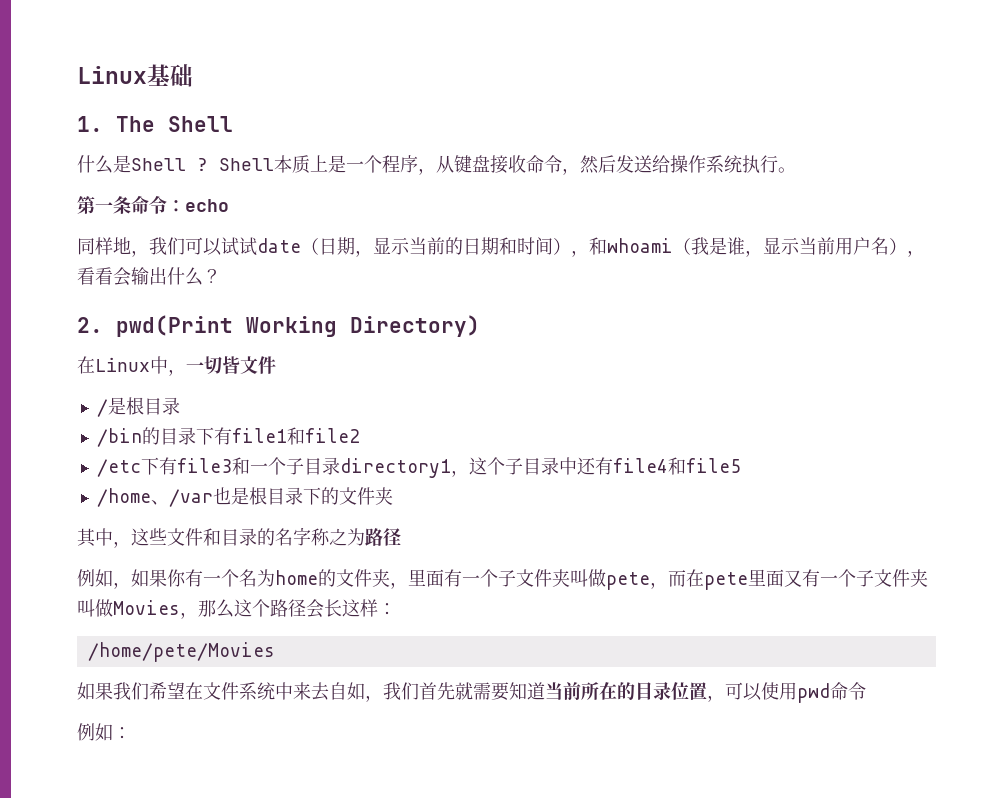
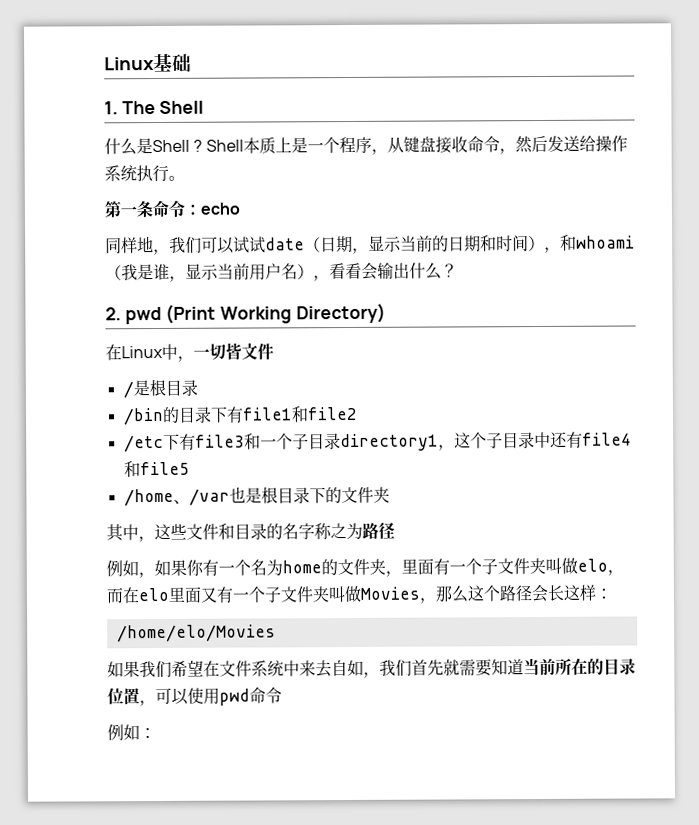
- 2. pwd(Print Working Directory)
+ 2. pwd (Print Working Directory)
- 例如，如果你有一个名为home的文件夹，里面有一个子文件夹叫做pete，而在pete里面又有一个子文件夹叫做Movies，那么这个路径会长这样：
+ 例如，如果你有一个名为home的文件夹，里面有一个子文件夹叫做elo，而在elo里面又有一个子文件夹叫做Movies，那么这个路径会长这样：
- /home/pete/Movies
+ /home/elo/Movies

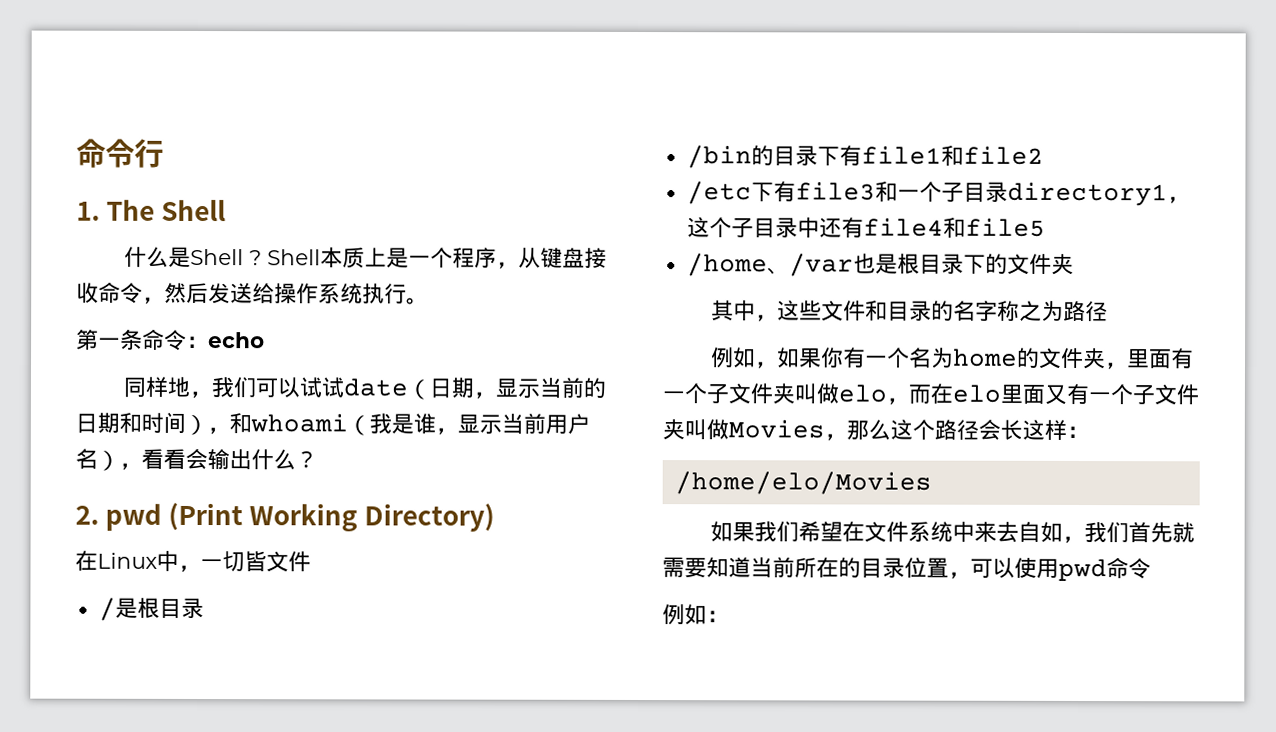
- Linux基础
+ 命令行

